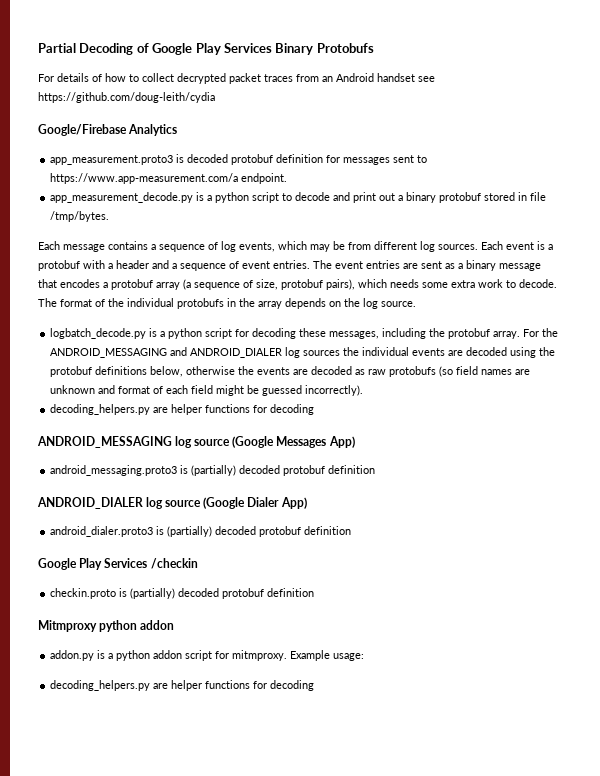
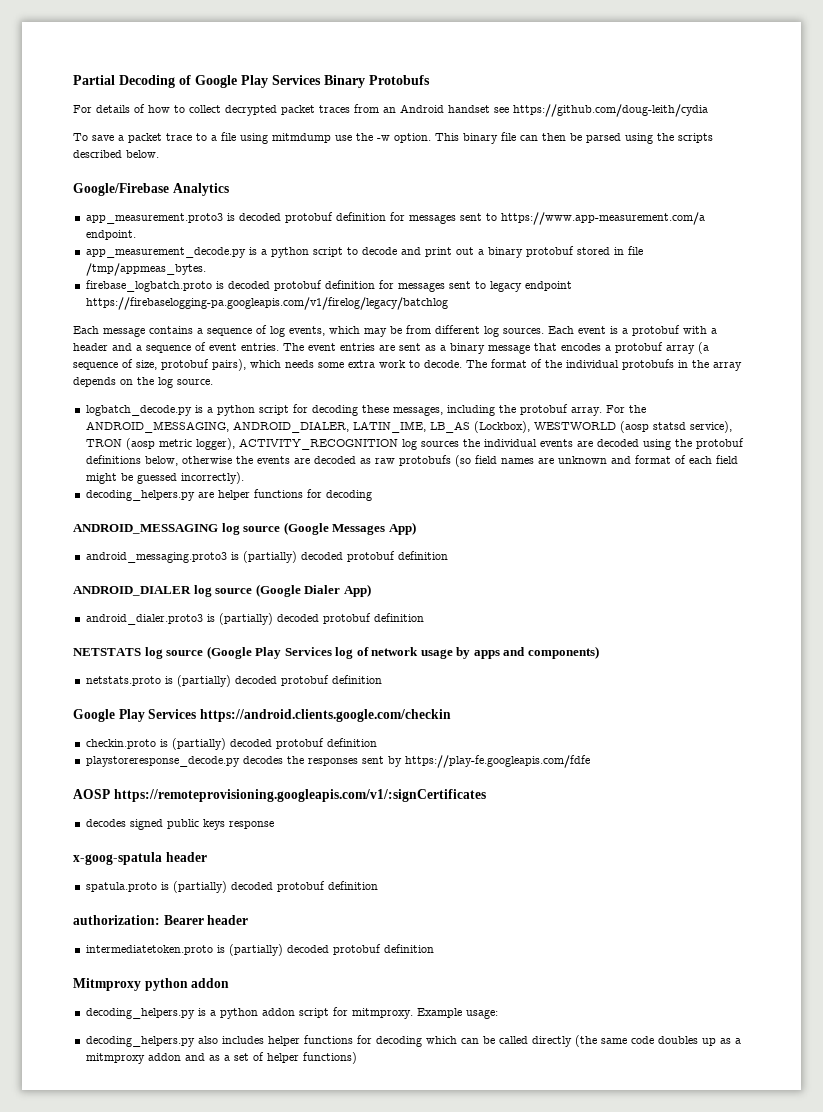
+ To save a packet trace to a file using mitmdump use the -w option. This binary file can then be parsed using the scripts described below.
- app_measurement_decode.py is a python script to decode and print out a binary protobuf stored in file /tmp/bytes.
+ app_measurement_decode.py is a python script to decode and print out a binary protobuf stored in file /tmp/appmeas_bytes.
+ firebase_logbatch.proto is decoded protobuf definition for messages sent to legacy endpoint https://firebaselogging-pa.googleapis.com/v1/firelog/legacy/batchlog
- For the ANDROID_MESSAGING and ANDROID_DIALER log sources the individual events are decoded using the protobuf definitions below, otherwise the events are decoded as raw protobufs (so field names are unknown and format of each field might be guessed incorrectly).
+ For the ANDROID_MESSAGING, ANDROID_DIALER, LATIN_IME, LB_AS (Lockbox), WESTWORLD (aosp statsd service), TRON (aosp metric logger), ACTIVITY_RECOGNITION log sources the individual events are decoded using the protobuf definitions below, otherwise the events are decoded as raw protobufs (so field names are unknown and format of each field might be guessed incorrectly).
- Google Play Services /checkin
+ NETSTATS log source (Google Play Services log of network usage by apps and components)
+ netstats.proto is (partially) decoded protobuf definition
+ Google Play Services https://android.clients.google.com/checkin
+ playstoreresponse_decode.py decodes the responses sent by https://play-fe.googleapis.com/fdfe
+ AOSP https://remoteprovisioning.googleapis.com/v1/:signCertificates
+ decodes signed public keys response
+ x-goog-spatula header
+ spatula.proto is (partially) decoded protobuf definition
+ authorization: Bearer header
+ intermediatetoken.proto is (partially) decoded protobuf definition
- addon.py is a python addon script for mitmproxy.
+ decoding_helpers.py is a python addon script for mitmproxy.
  Example usage:
- decoding_helpers.py are helper functions for decoding
+ decoding_helpers.py also includes helper functions for decoding which can be called directly (the same code doubles up as a mitmproxy addon and as a set of helper functions)

